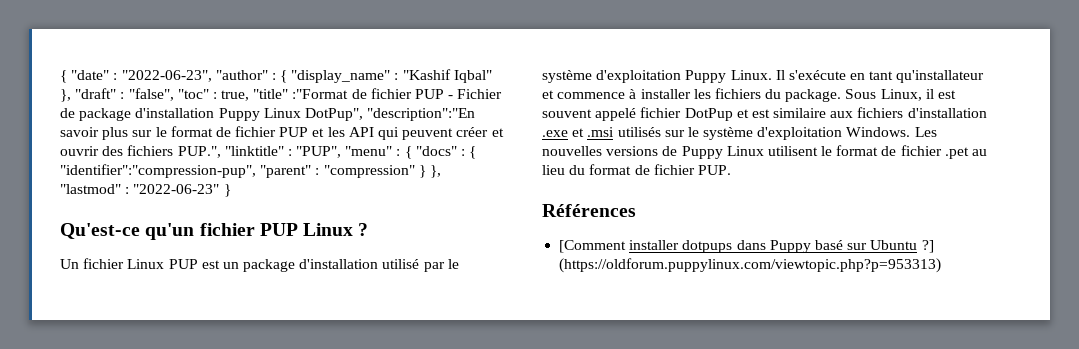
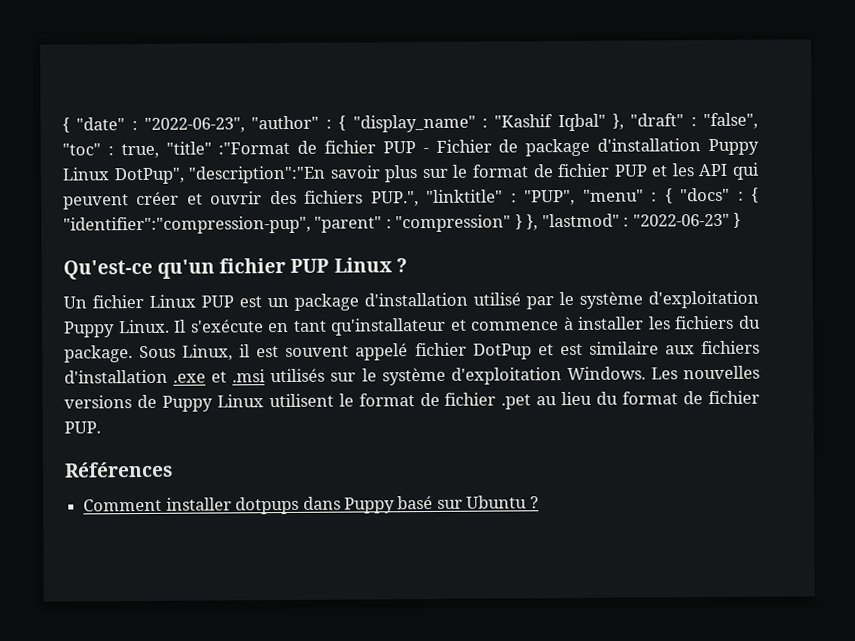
- [Comment installer dotpups dans Puppy basé sur Ubuntu ?] (https://oldforum.puppylinux.com/viewtopic.php?p=953313)
+ Comment installer dotpups dans Puppy basé sur Ubuntu ?

